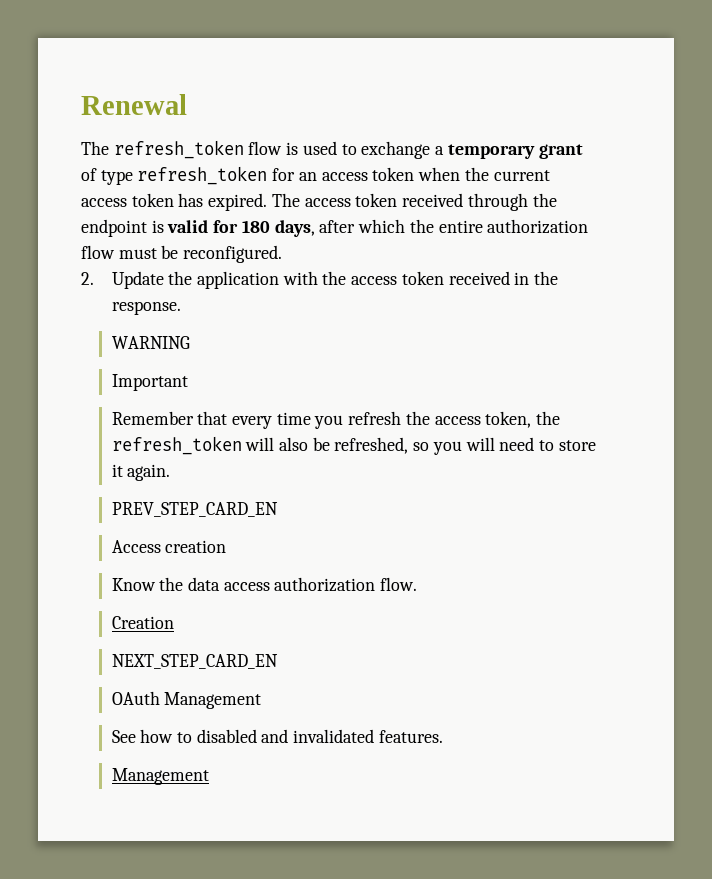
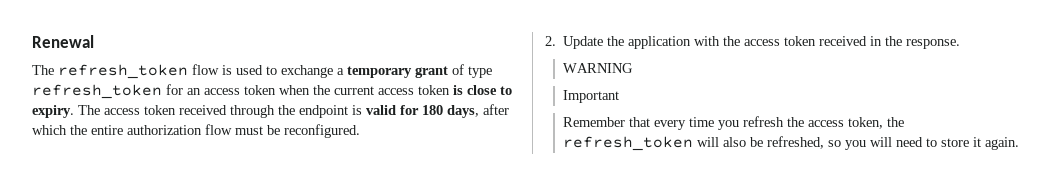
- The refresh_token flow is used to exchange a temporary grant of type refresh_token for an access token when the current access token has expired.
+ The refresh_token flow is used to exchange a temporary grant of type refresh_token for an access token when the current access token is close to expiry.
- PREV_STEP_CARD_EN
- Access creation
- Know the data access authorization flow.
- Creation
- NEXT_STEP_CARD_EN
- OAuth Management
- See how to disabled and invalidated features.
- Management

